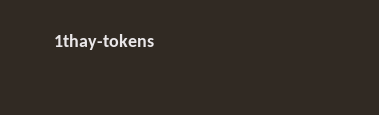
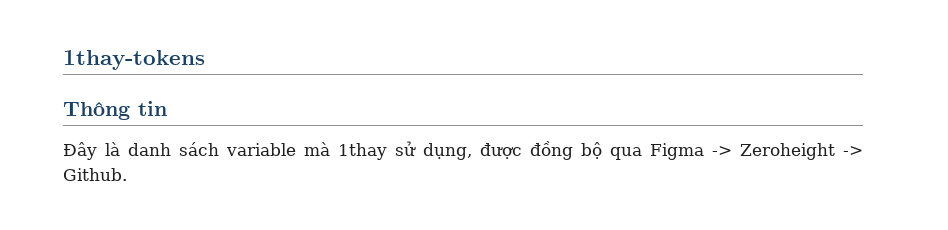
+ Thông tin
+ Đây là danh sách variable mà 1thay sử dụng, được đồng bộ qua Figma -> Zeroheight -> Github.

